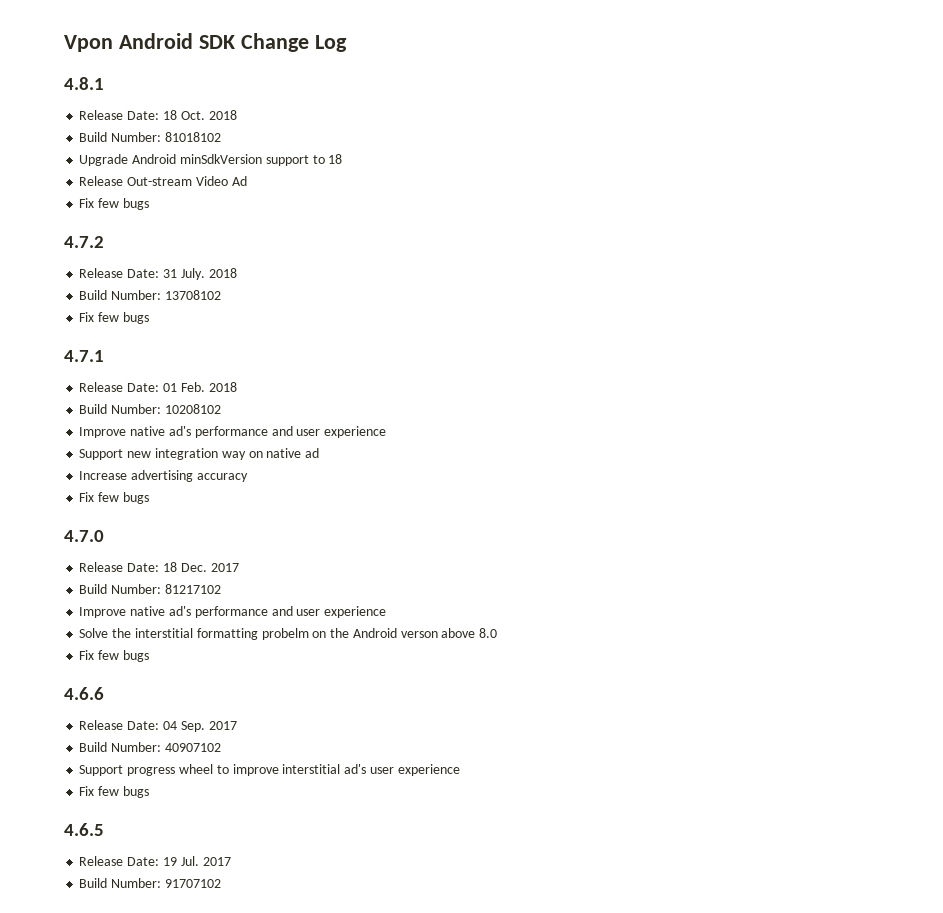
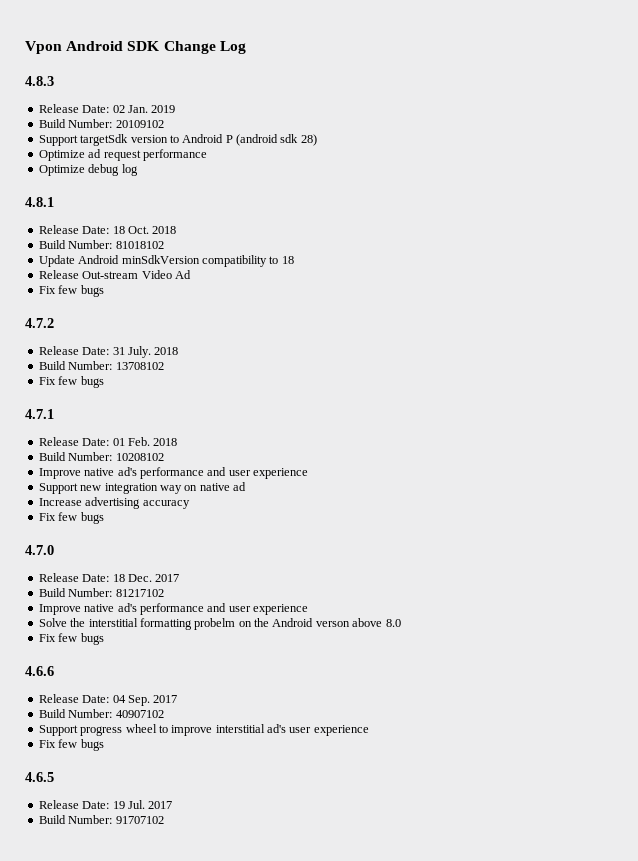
+ 4.8.3
+ Release Date: 02 Jan. 2019
+ Build Number: 20109102
+ Support targetSdk version to Android P (android sdk 28)
+ Optimize ad request performance
+ Optimize debug log
- Upgrade Android minSdkVersion support to 18
+ Update Android minSdkVersion compatibility to 18

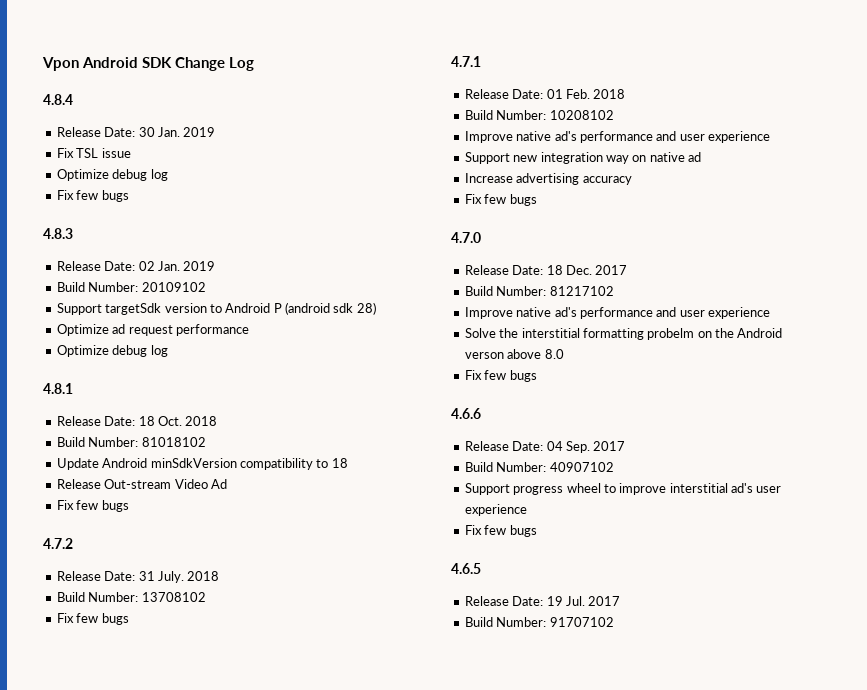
+ 4.8.4
+ Release Date: 30 Jan. 2019
+ Fix TSL issue
+ Optimize debug log
+ Fix few bugs

